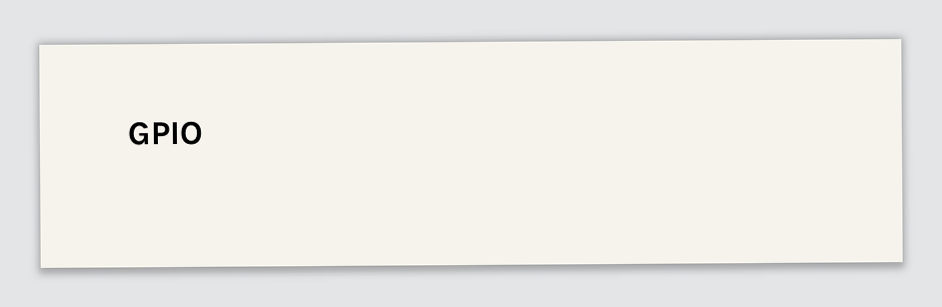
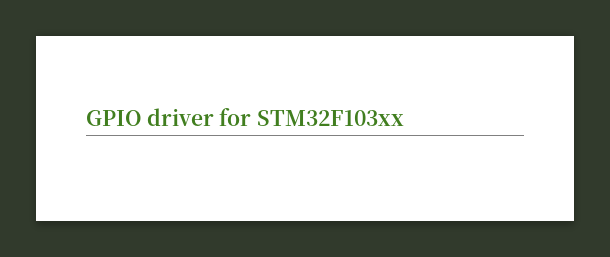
- GPIO
+ GPIO driver for STM32F103xx

